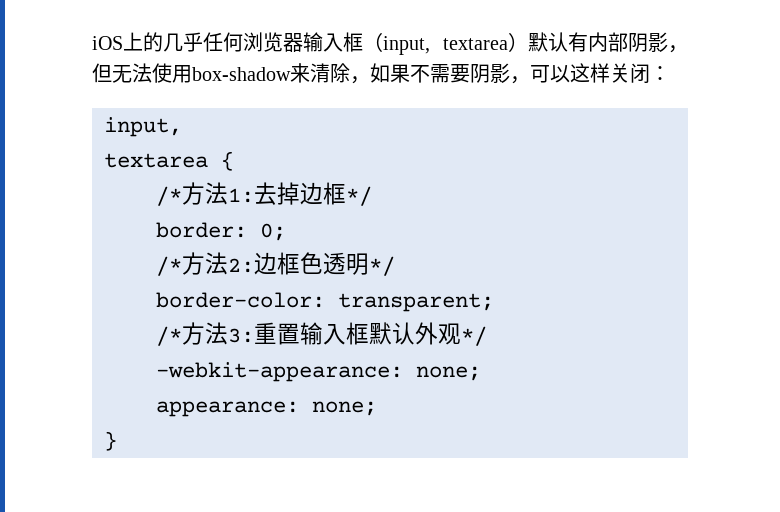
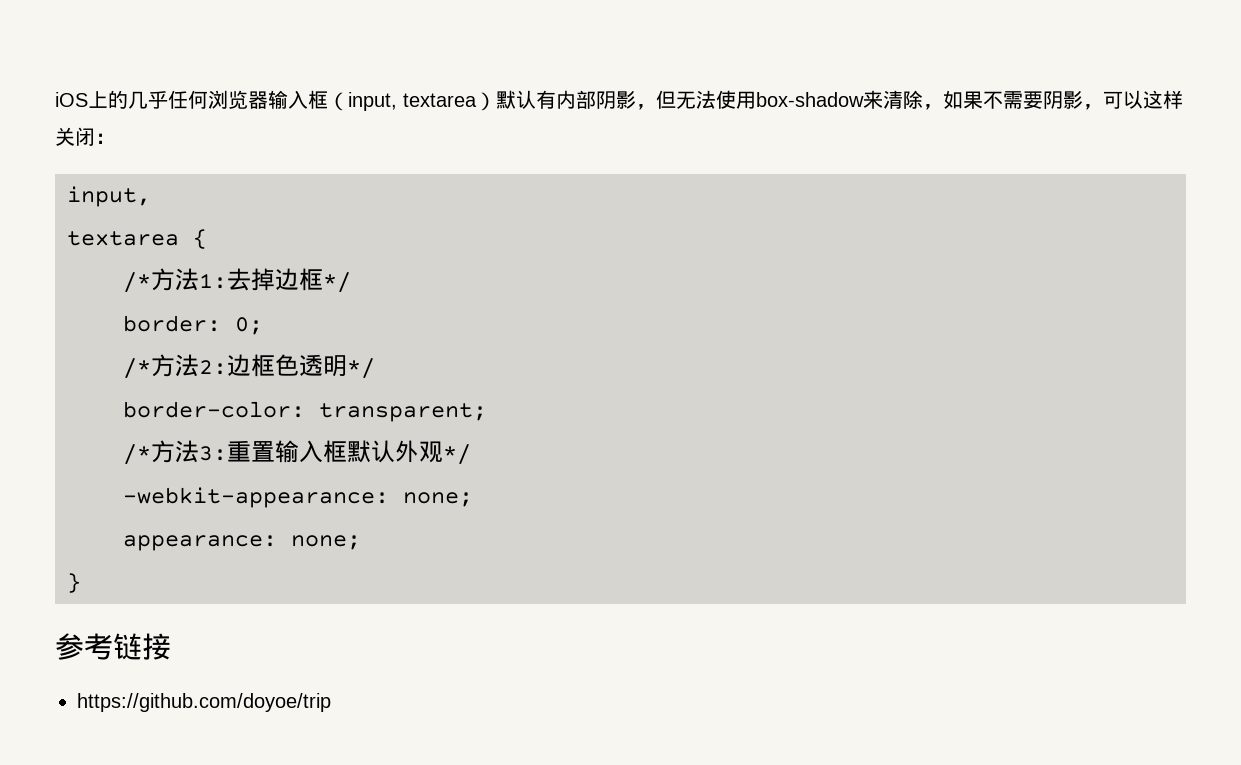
+ 参考链接
+ https://github.com/doyoe/trip

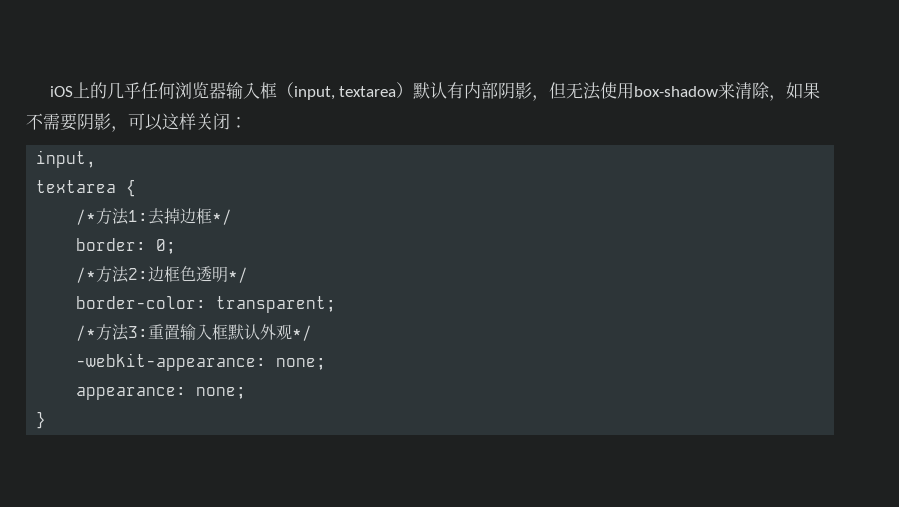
- 参考链接
- https://github.com/doyoe/trip

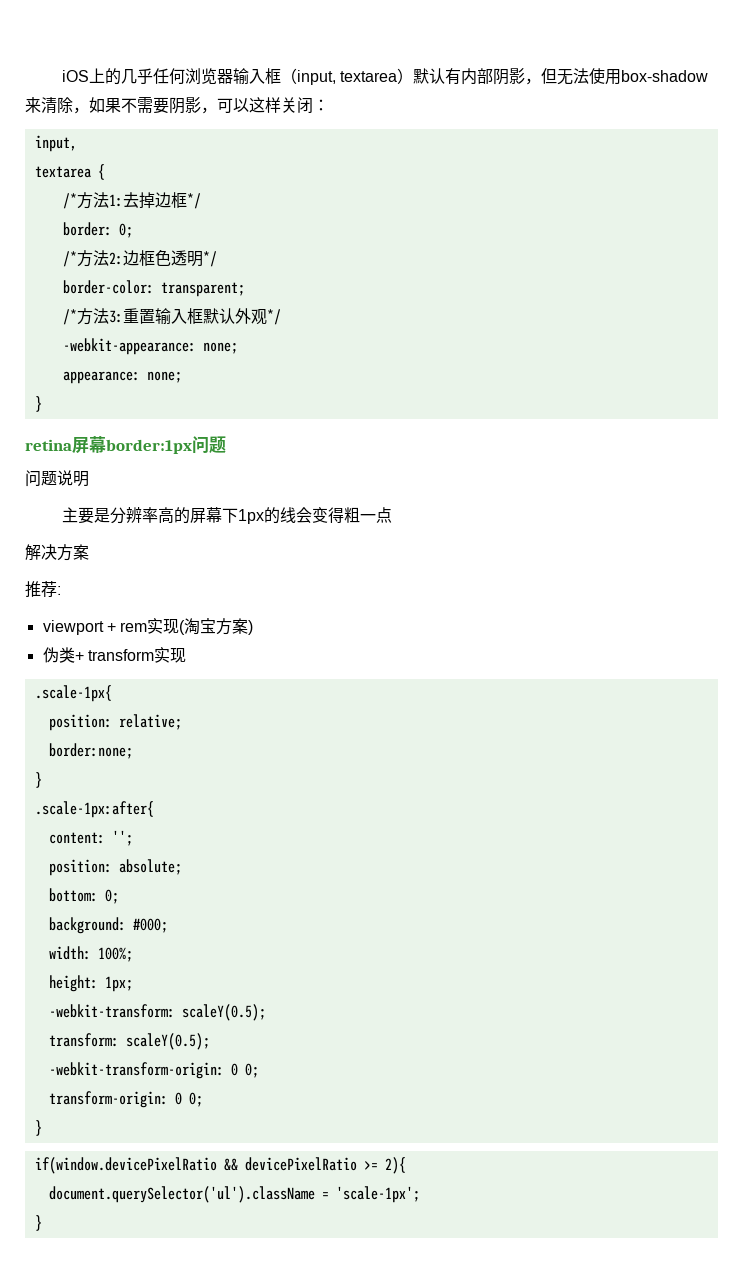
+ retina屏幕border:1px问题
+ 问题说明
+ 主要是分辨率高的屏幕下1px的线会变得粗一点
+ 解决方案
+ 推荐:
+ viewport + rem实现(淘宝方案)
+ 伪类+ transform实现
+ .scale-1px{
+ position: relative;
+ border:none;
+ }
+ .scale-1px:after{
+ content: '';
+ position: absolute;
+ bottom: 0;
+ background: #000;
+ width: 100%;
+ height: 1px;
+ -webkit-transform: scaleY(0.5);
+ transform: scaleY(0.5);
+ -webkit-transform-origin: 0 0;
+ transform-origin: 0 0;
+ }
+ if(window.devicePixelRatio && devicePixelRatio >= 2){
+ document.querySelector('ul').className = 'scale-1px';
+ }

